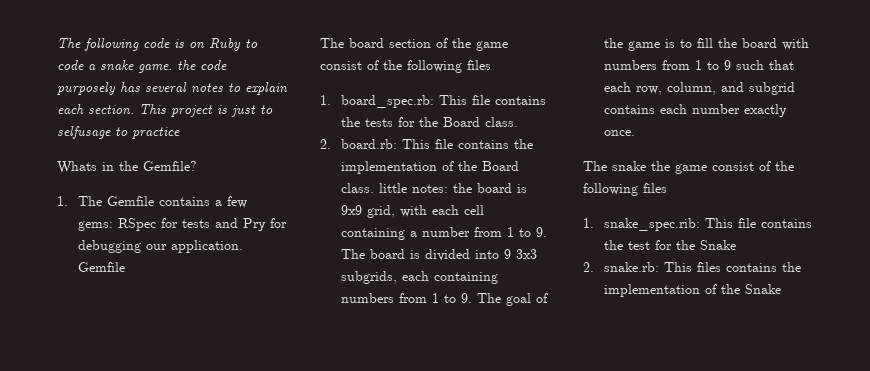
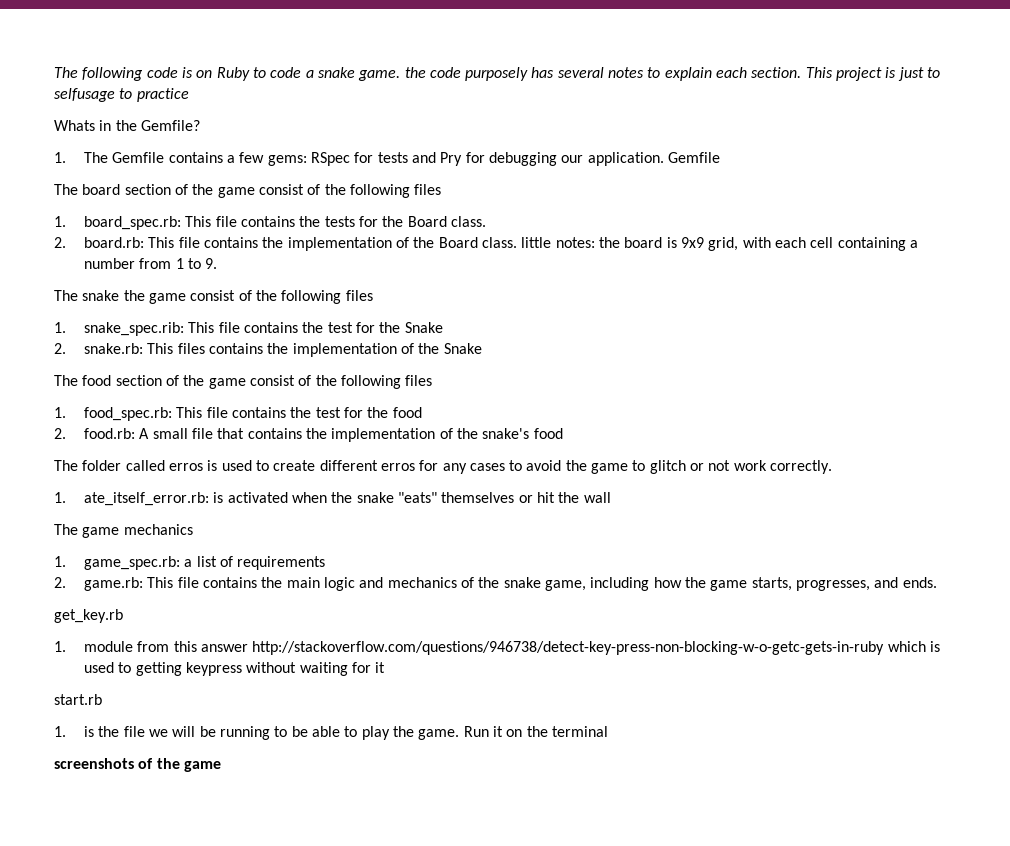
- 2. board.rb: This file contains the implementation of the Board class. little notes: the board is 9x9 grid, with each cell containing a number from 1 to 9. The board is divided into 9 3x3 subgrids, each containing numbers from 1 to 9. The goal of the game is to fill the board with numbers from 1 to 9 such that each row, column, and subgrid contains each number exactly once.
+ 2. board.rb: This file contains the implementation of the Board class. little notes: the board is 9x9 grid, with each cell containing a number from 1 to 9.
+ The food section of the game consist of the following files
+ 1. food_spec.rb: This file contains the test for the food
+ 2. food.rb: A small file that contains the implementation of the snake's food
+ The folder called erros is used to create different erros for any cases to avoid the game to glitch or not work correctly.
+ 1. ate_itself_error.rb: is activated when the snake "eats" themselves or hit the wall
+ The game mechanics
+ 1. game_spec.rb: a list of requirements
+ 2. game.rb: This file contains the main logic and mechanics of the snake game, including how the game starts, progresses, and ends.
+ get_key.rb
+ 1. module from this answer http://stackoverflow.com/questions/946738/detect-key-press-non-blocking-w-o-getc-gets-in-ruby which is used to getting keypress without waiting for it
+ start.rb
+ 1. is the file we will be running to be able to play the game. Run it on the terminal
+ screenshots of the game

